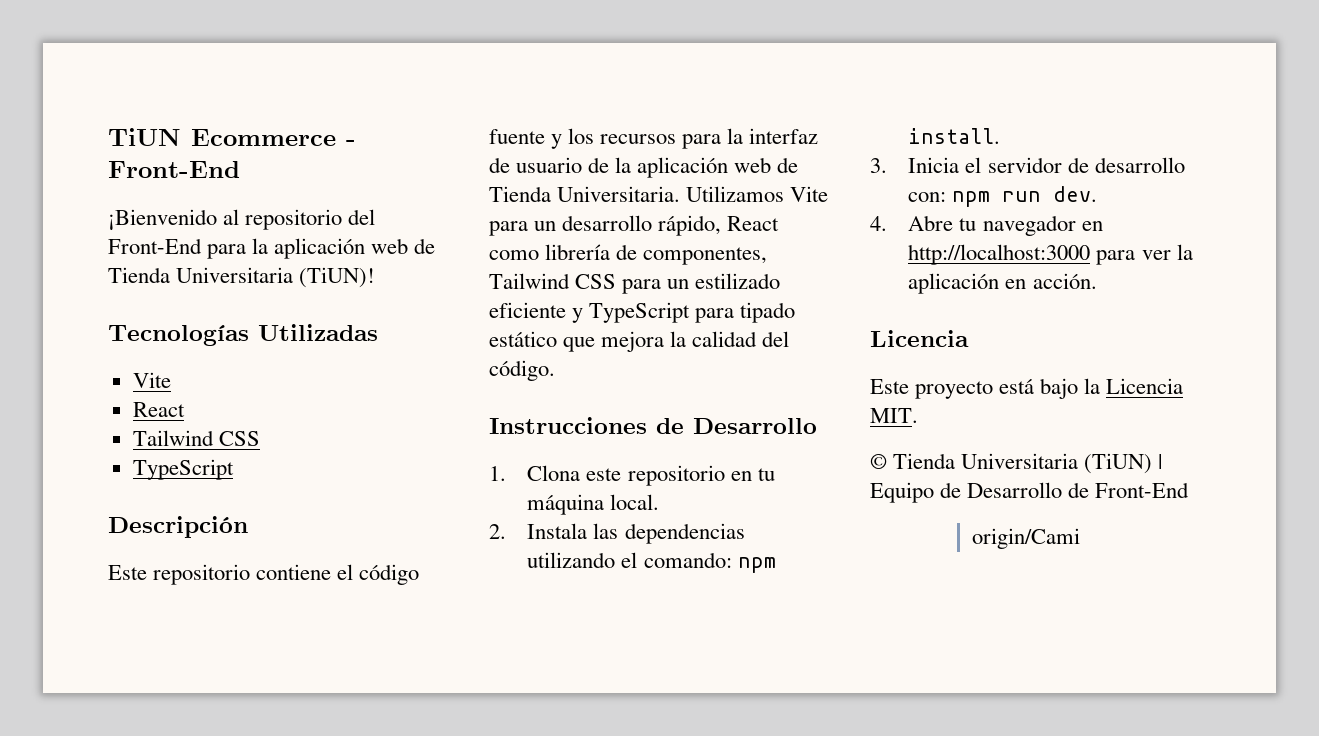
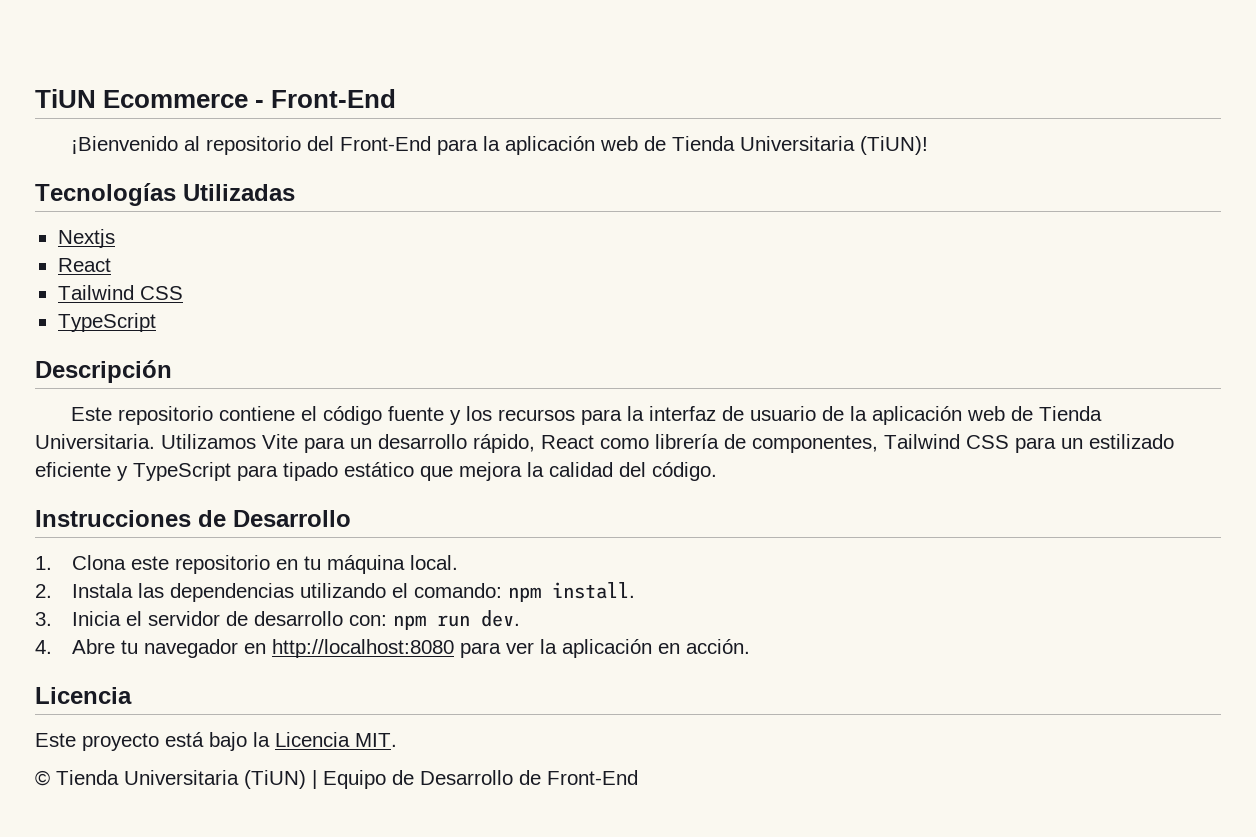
  Tecnologías Utilizadas
- Vite
+ Nextjs
- 4. Abre tu navegador en http://localhost:3000 para ver la aplicación en acción.
+ 4. Abre tu navegador en http://localhost:8080 para ver la aplicación en acción.
- origin/Cami

